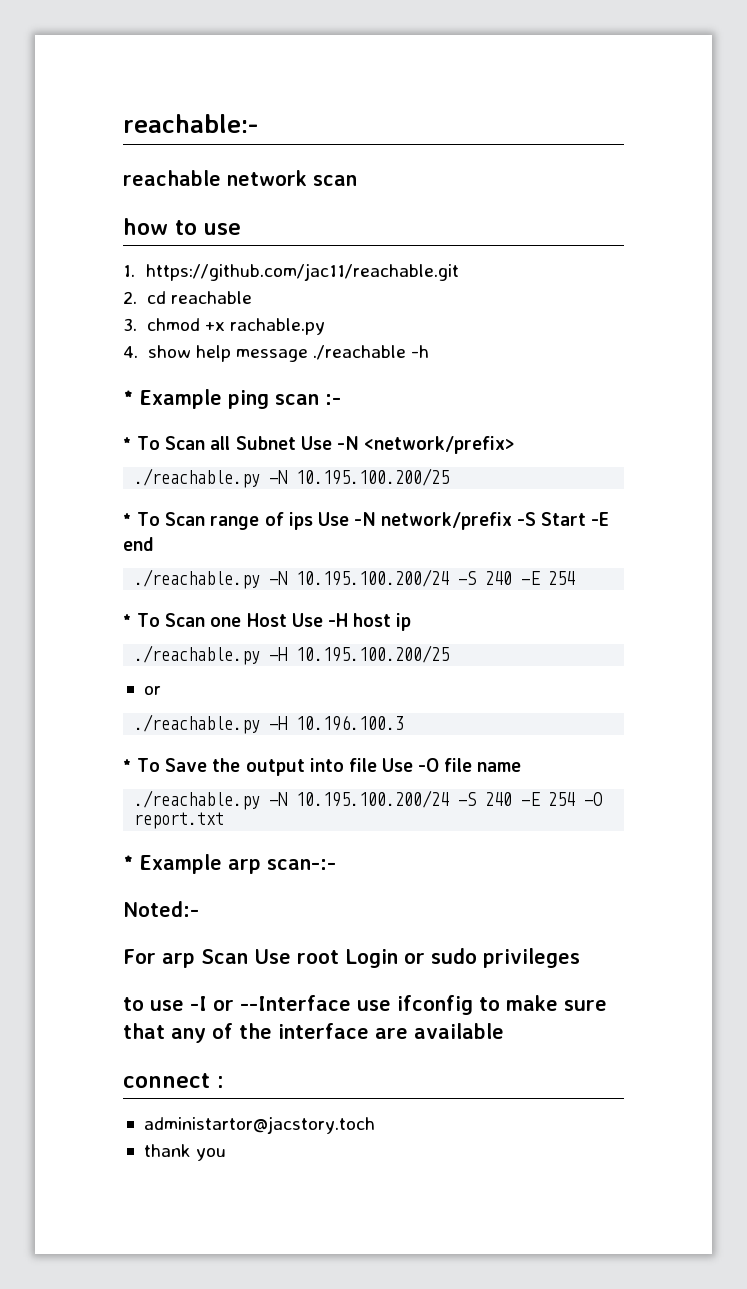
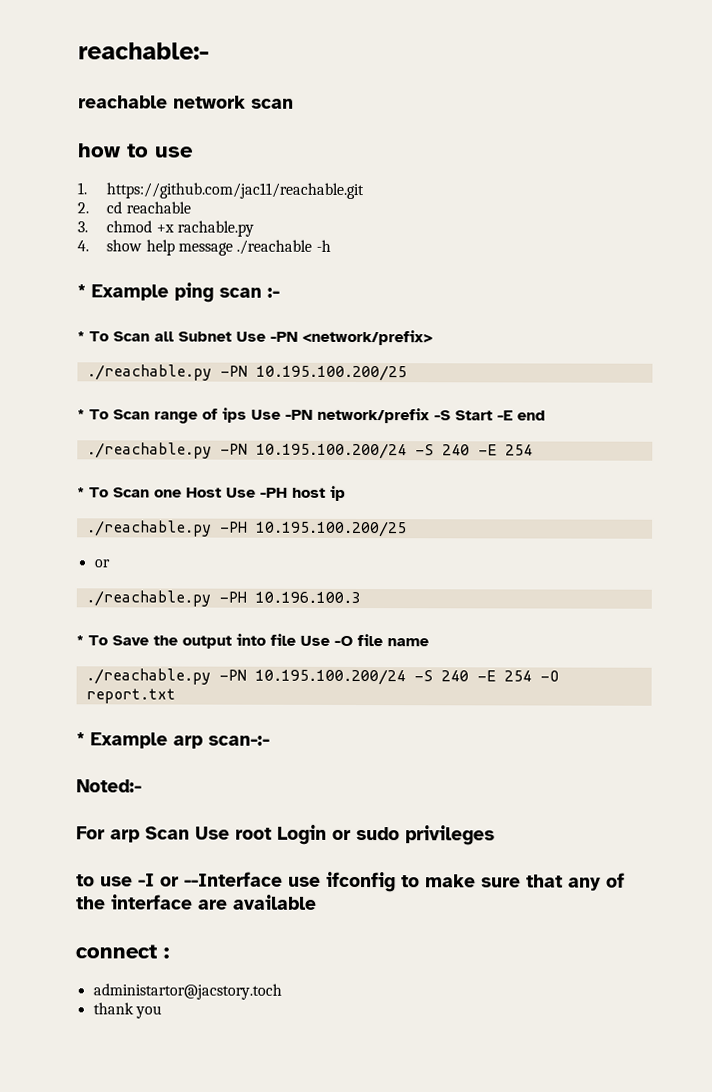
- * To Scan all Subnet Use -N <network/prefix>
+ * To Scan all Subnet Use -PN <network/prefix>
- ./reachable.py -N 10.195.100.200/25
+ ./reachable.py -PN 10.195.100.200/25
- * To Scan range of ips Use -N network/prefix -S Start -E end
- ./reachable.py -N 10.195.100.200/24 -S 240 -E 254
+ * To Scan range of ips Use -PN network/prefix -S Start -E end
+ ./reachable.py -PN 10.195.100.200/24 -S 240 -E 254
- * To Scan one Host Use -H host ip
+ * To Scan one Host Use -PH host ip
- ./reachable.py -H 10.195.100.200/25
+ ./reachable.py -PH 10.195.100.200/25
- ./reachable.py -H 10.196.100.3
+ ./reachable.py -PH 10.196.100.3
- ./reachable.py -N 10.195.100.200/24 -S 240 -E 254 -O report.txt
+ ./reachable.py -PN 10.195.100.200/24 -S 240 -E 254 -O report.txt

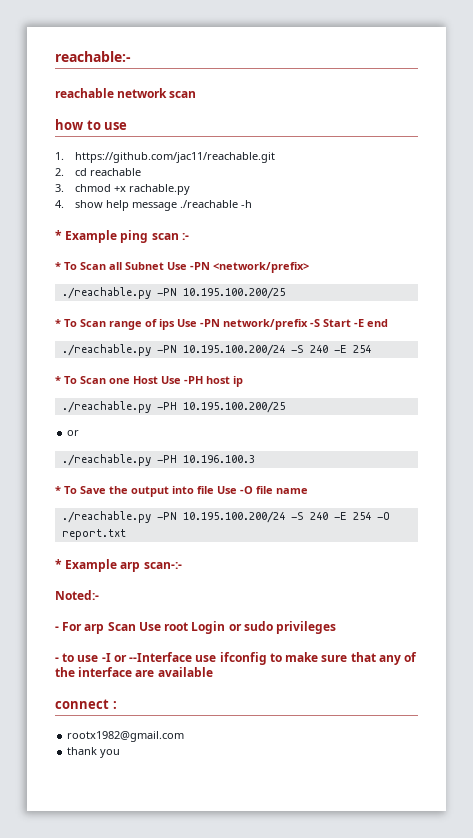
- For arp Scan Use root Login or sudo privileges
+ - For arp Scan Use root Login or sudo privileges
- to use -I or --Interface use ifconfig to make sure that any of the interface are available
+ - to use -I or --Interface use ifconfig to make sure that any of the interface are available
- administartor@jacstory.toch
+ rootx1982@gmail.com

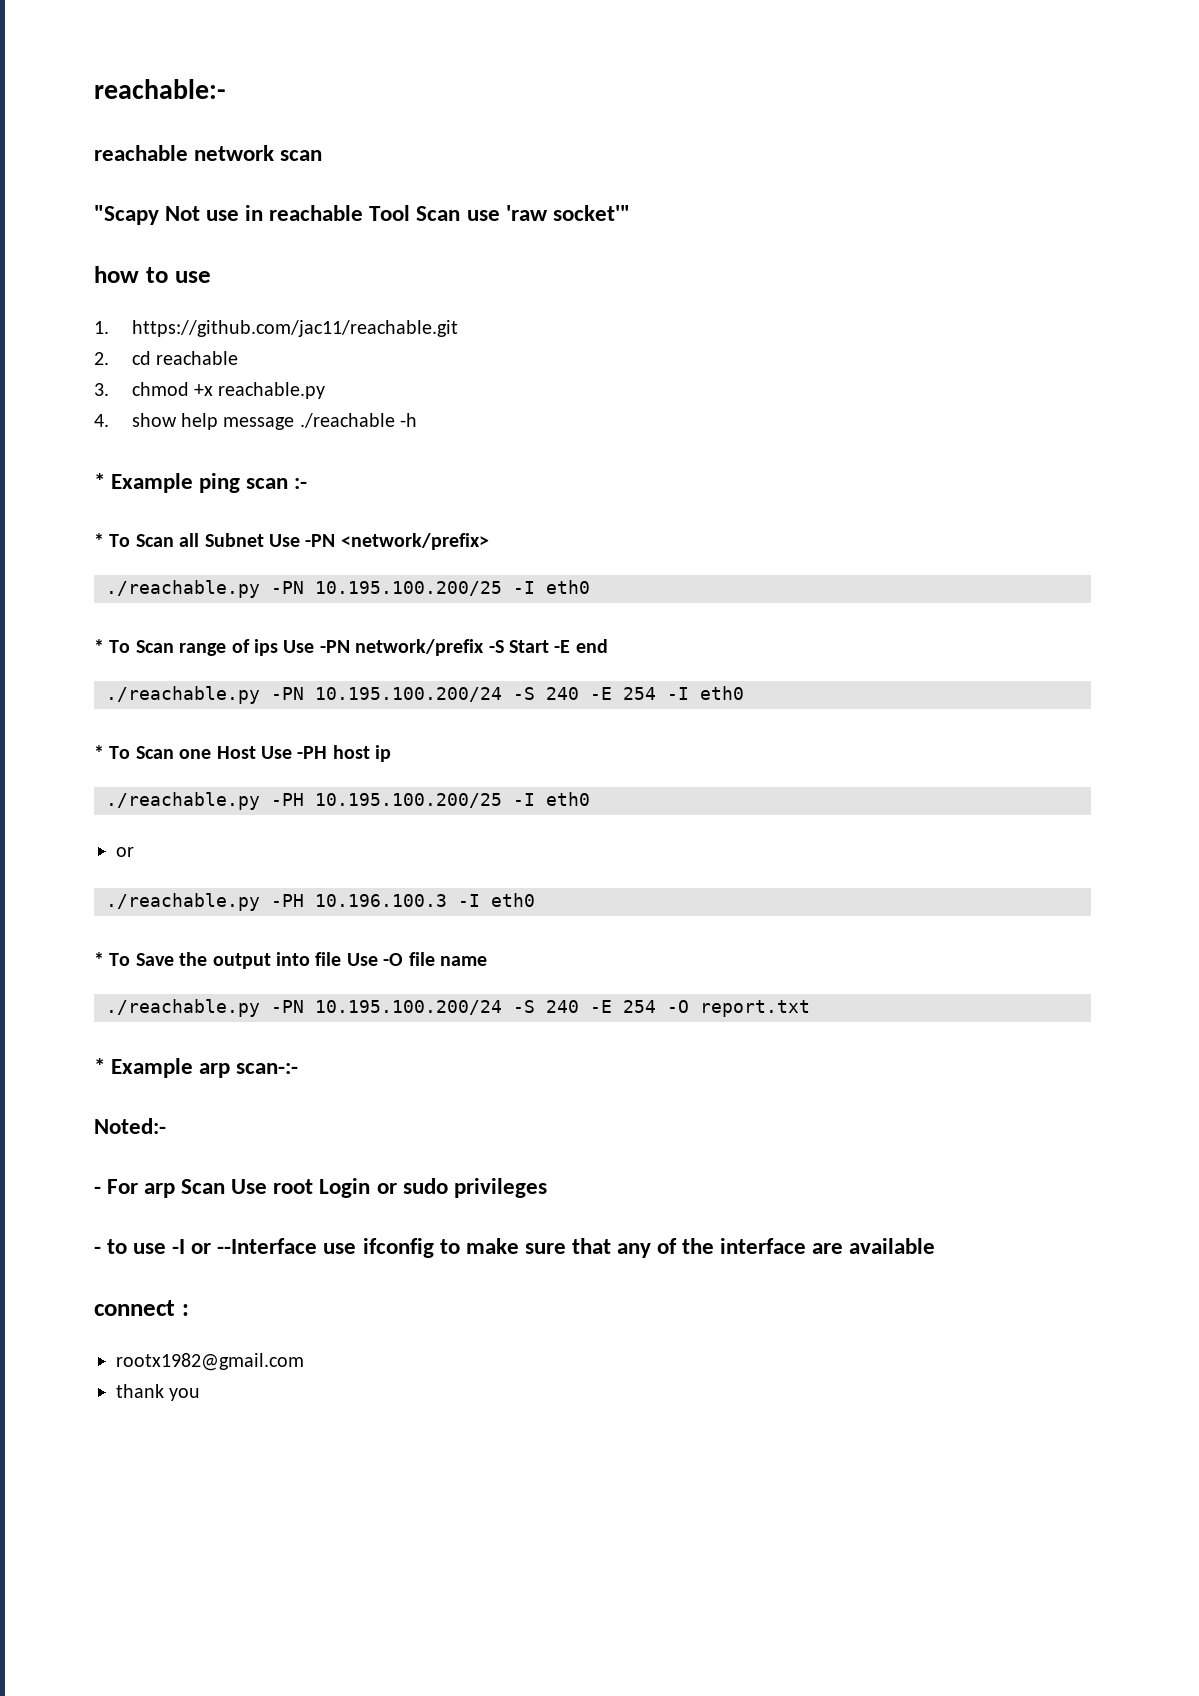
+ "Scapy Not use in reachable Tool Scan use 'raw socket'"
- 3. chmod +x rachable.py
+ 3. chmod +x reachable.py
- ./reachable.py -PN 10.195.100.200/25
+ ./reachable.py -PN 10.195.100.200/25 -I eth0
  * To Scan range of ips Use -PN network/prefix -S Start -E end
- ./reachable.py -PN 10.195.100.200/24 -S 240 -E 254
+ ./reachable.py -PN 10.195.100.200/24 -S 240 -E 254 -I eth0
- ./reachable.py -PH 10.195.100.200/25
+ ./reachable.py -PH 10.195.100.200/25 -I eth0
- ./reachable.py -PH 10.196.100.3
+ ./reachable.py -PH 10.196.100.3 -I eth0

